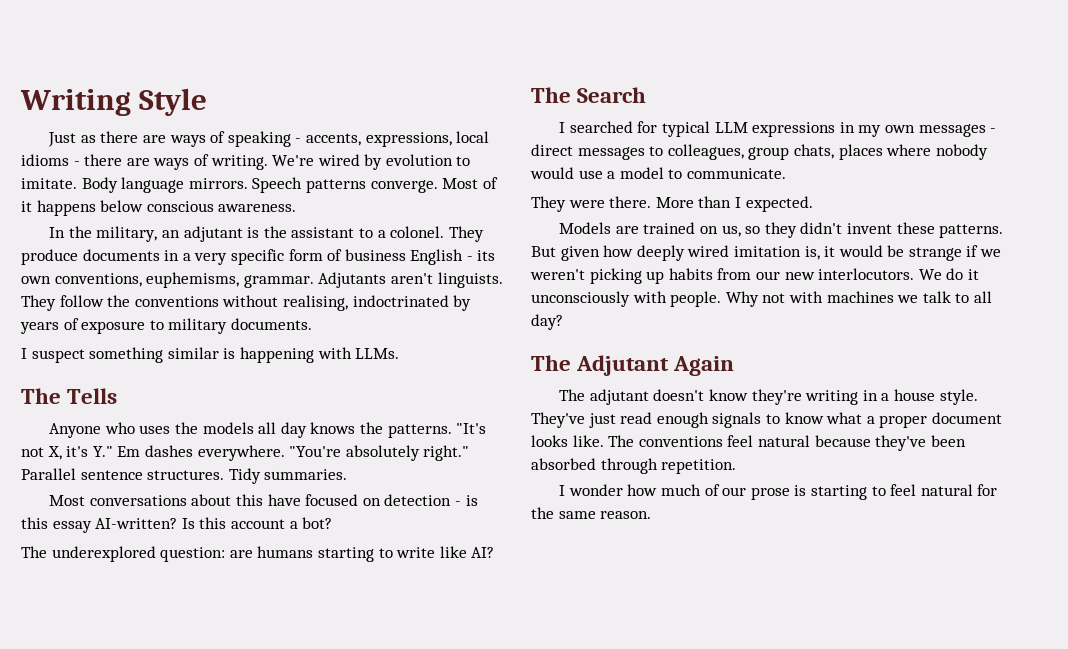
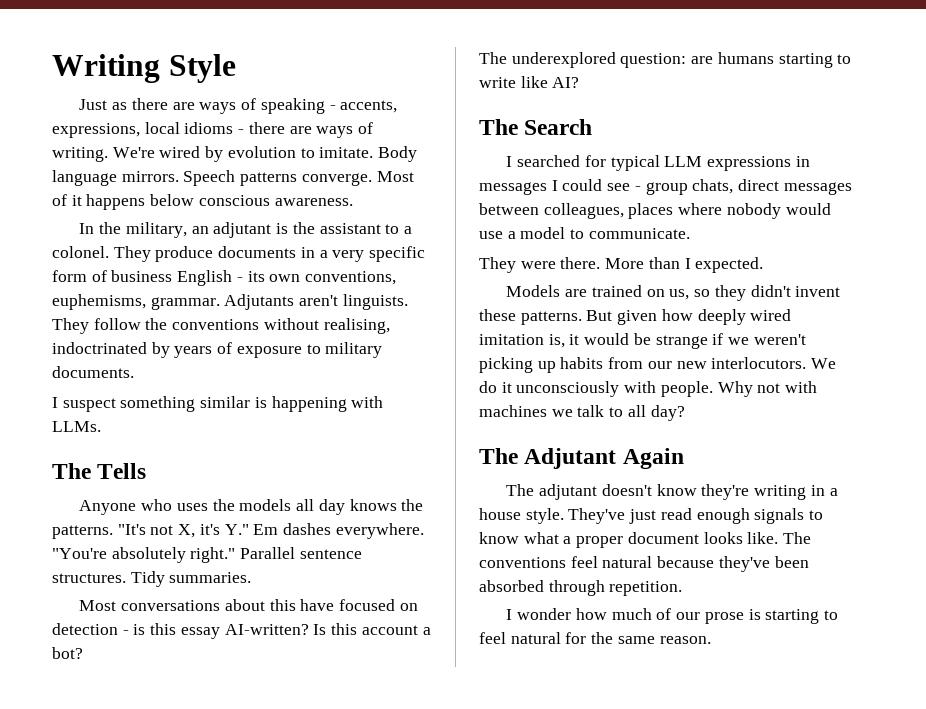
- I searched for typical LLM expressions in my own messages - direct messages to colleagues, group chats, places where nobody would use a model to communicate.
+ I searched for typical LLM expressions in messages I could see - group chats, direct messages between colleagues, places where nobody would use a model to communicate.

